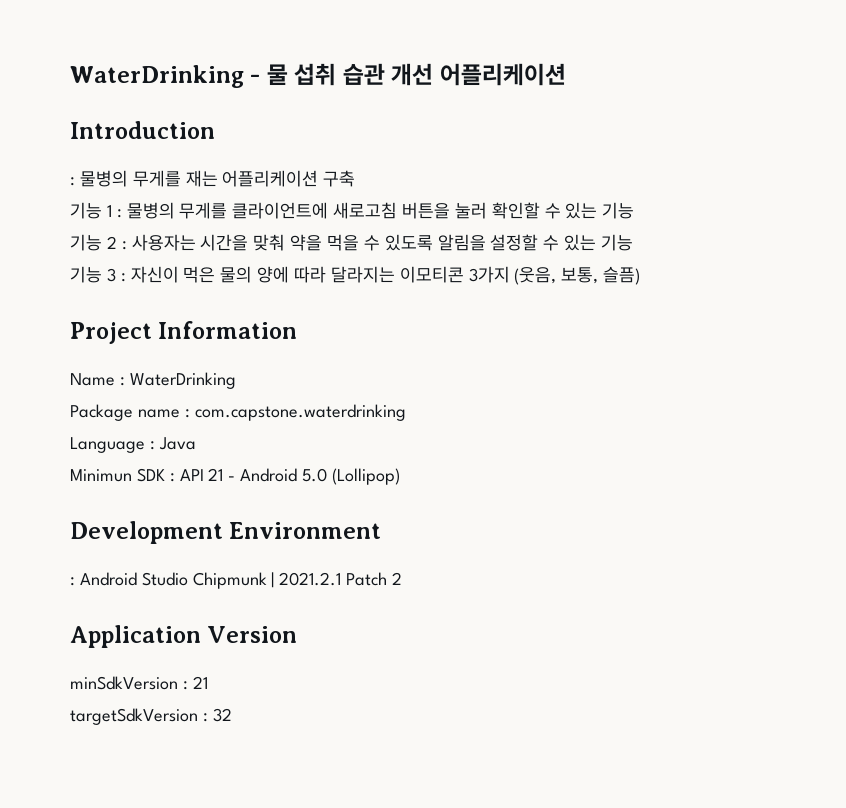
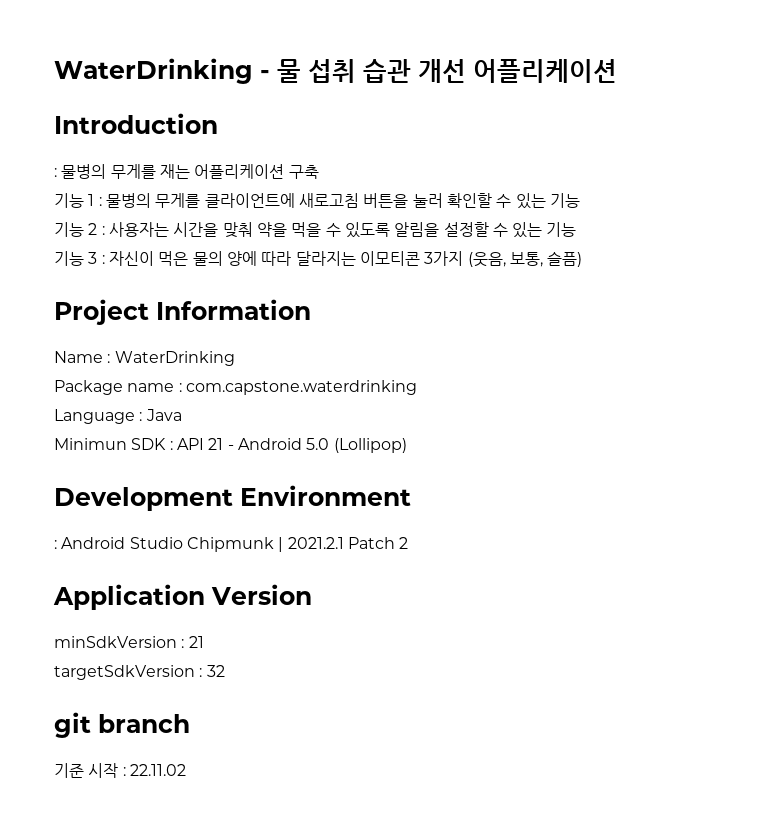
+ git branch
+ 기준 시작 : 22.11.02

